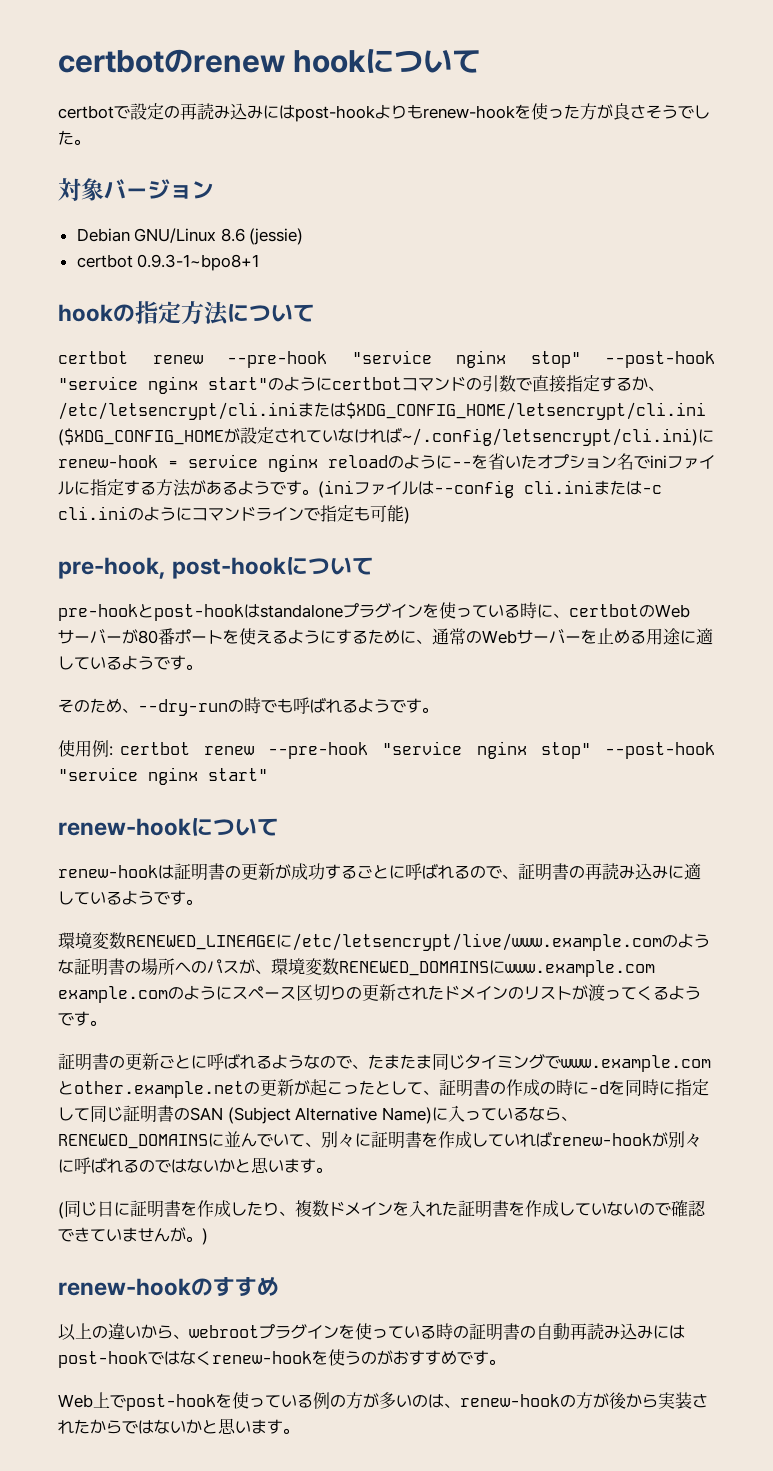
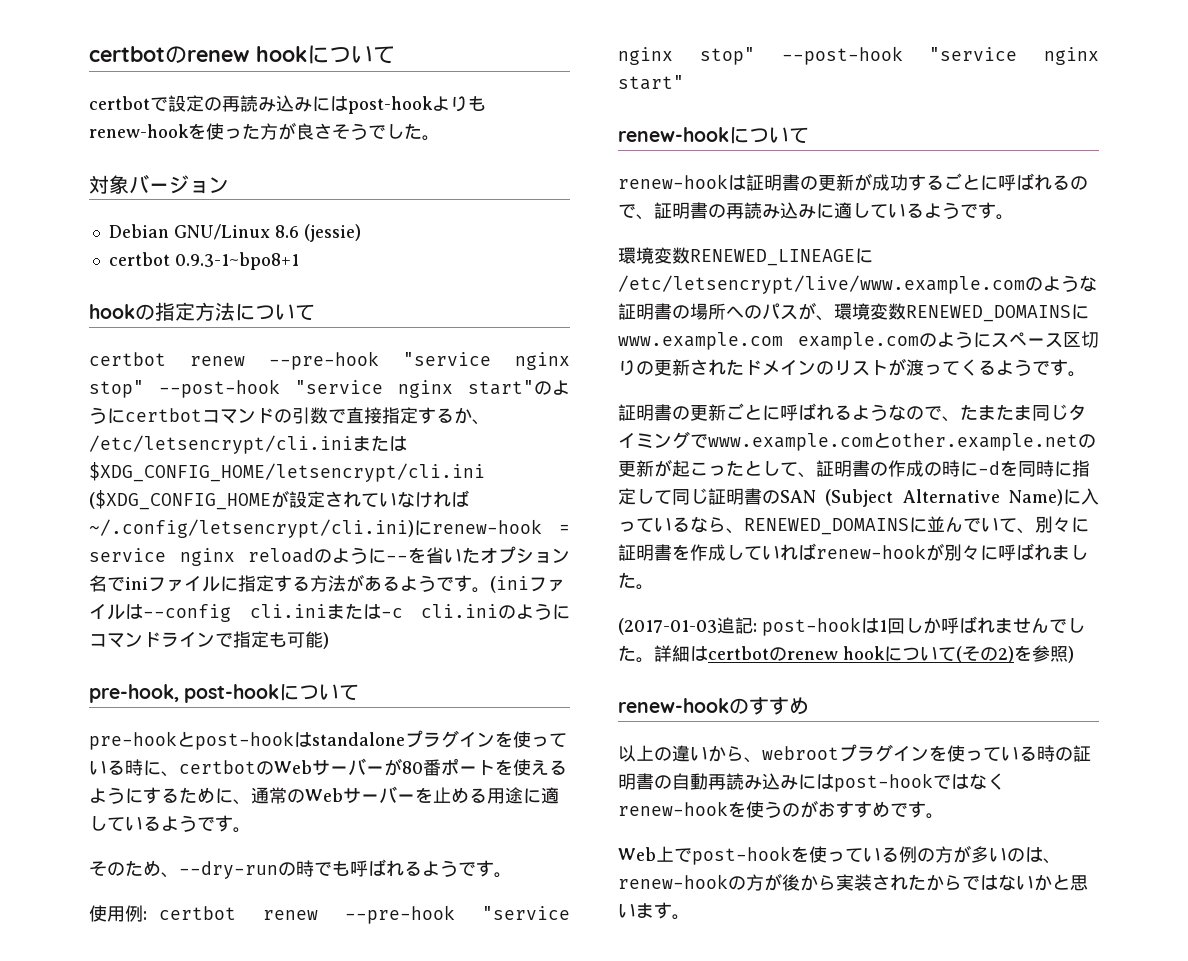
- 証明書の更新ごとに呼ばれるようなので、たまたま同じタイミングでwww.example.comとother.example.netの更新が起こったとして、証明書の作成の時に-dを同時に指定して同じ証明書のSAN (Subject Alternative Name)に入っているなら、RENEWED_DOMAINSに並んでいて、別々に証明書を作成していればrenew-hookが別々に呼ばれるのではないかと思います。
- (同じ日に証明書を作成したり、複数ドメインを入れた証明書を作成していないので確認できていませんが。)
+ 証明書の更新ごとに呼ばれるようなので、たまたま同じタイミングでwww.example.comとother.example.netの更新が起こったとして、証明書の作成の時に-dを同時に指定して同じ証明書のSAN (Subject Alternative Name)に入っているなら、RENEWED_DOMAINSに並んでいて、別々に証明書を作成していればrenew-hookが別々に呼ばれました。
+ (2017-01-03追記: post-hookは1回しか呼ばれませんでした。詳細はcertbotのrenew hookについて(その2)を参照)

